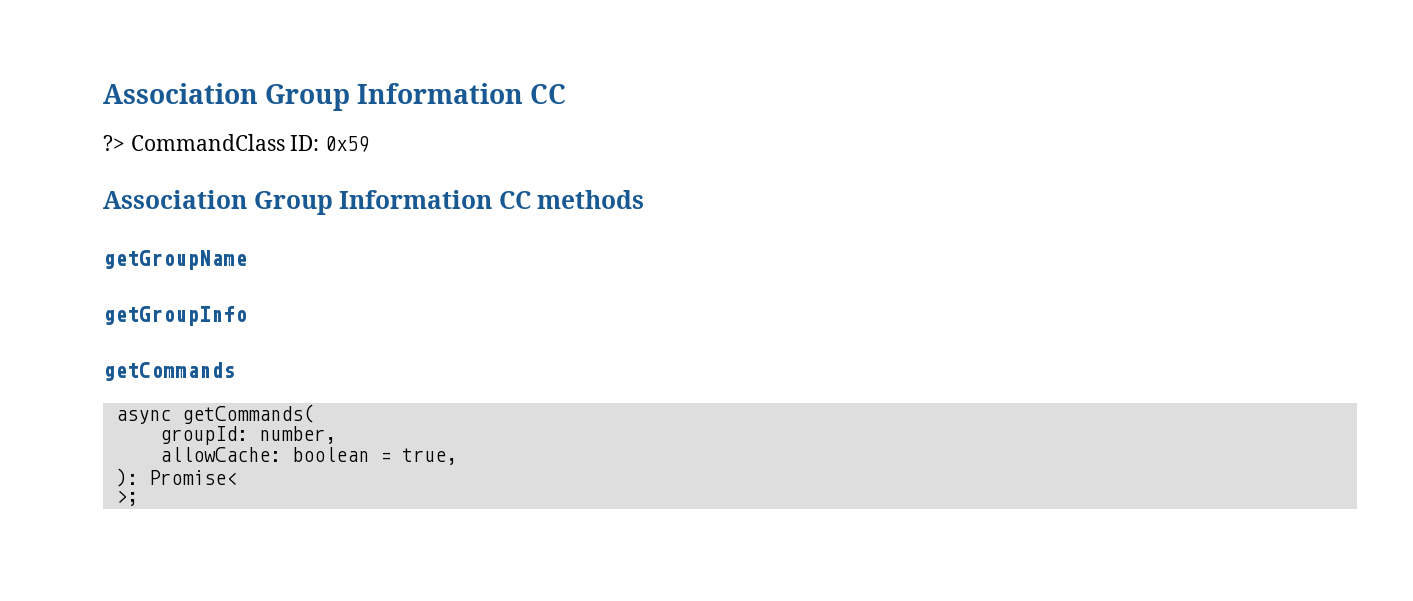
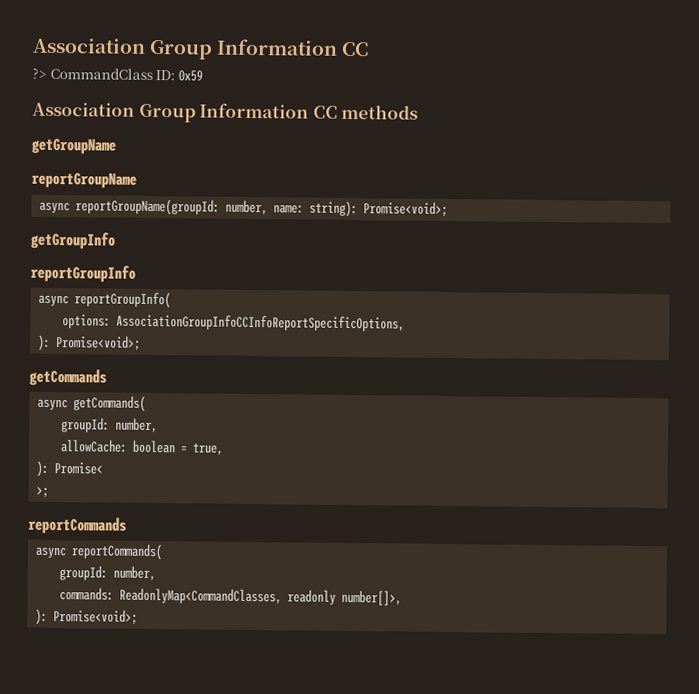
+ reportGroupName
+ async reportGroupName(groupId: number, name: string): Promise<void>;
  getGroupInfo
+ reportGroupInfo
+ async reportGroupInfo(
+ options: AssociationGroupInfoCCInfoReportSpecificOptions,
+ ): Promise<void>;
+ reportCommands
+ async reportCommands(
+ groupId: number,
+ commands: ReadonlyMap<CommandClasses, readonly number[]>,
+ ): Promise<void>;

